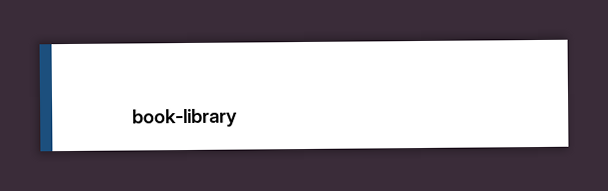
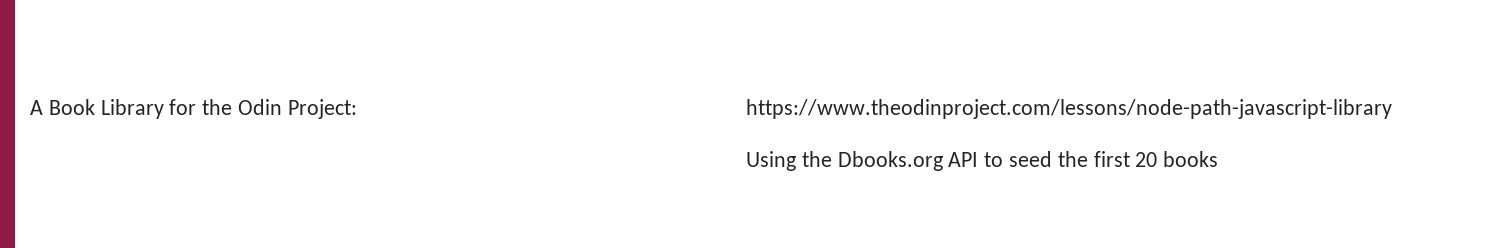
- book-library
+ A Book Library for the Odin Project: https://www.theodinproject.com/lessons/node-path-javascript-library
+ Using the Dbooks.org API to seed the first 20 books

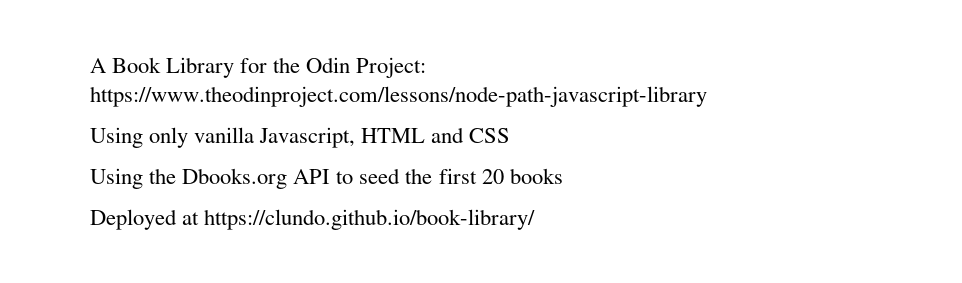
+ Using only vanilla Javascript, HTML and CSS
+ Deployed at https://clundo.github.io/book-library/

